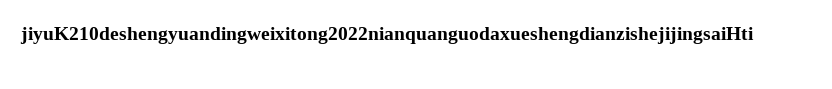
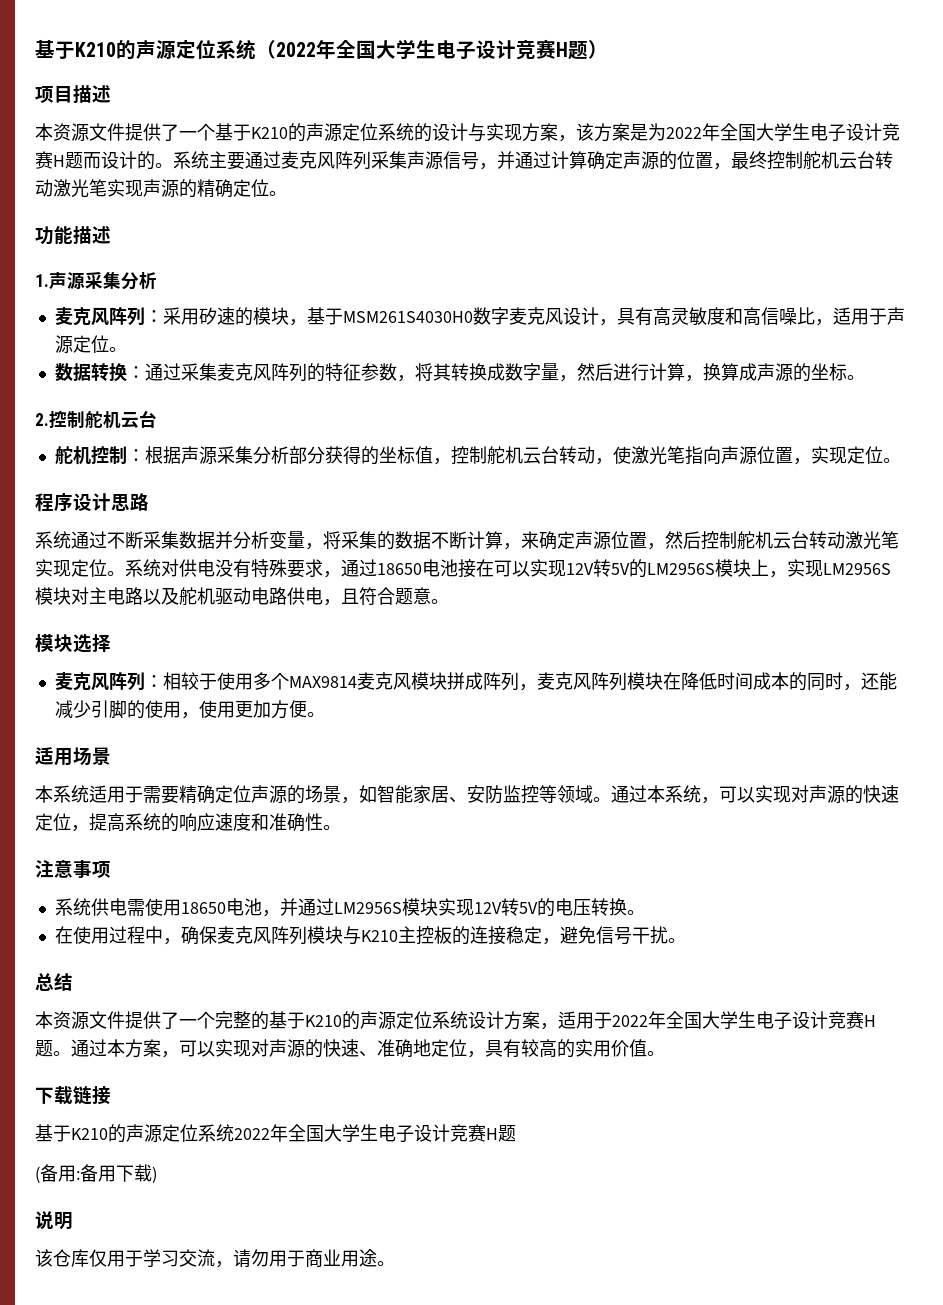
- jiyuK210deshengyuandingweixitong2022nianquanguodaxueshengdianzishejijingsaiHti
+ 基于K210的声源定位系统（2022年全国大学生电子设计竞赛H题）
+ 项目描述
+ 本资源文件提供了一个基于K210的声源定位系统的设计与实现方案，该方案是为2022年全国大学生电子设计竞赛H题而设计的。系统主要通过麦克风阵列采集声源信号，并通过计算确定声源的位置，最终控制舵机云台转动激光笔实现声源的精确定位。
+ 功能描述
+ 1.声源采集分析
+ 麦克风阵列：采用矽速的模块，基于MSM261S4030H0数字麦克风设计，具有高灵敏度和高信噪比，适用于声源定位。
+ 数据转换：通过采集麦克风阵列的特征参数，将其转换成数字量，然后进行计算，换算成声源的坐标。
+ 2.控制舵机云台
+ 舵机控制：根据声源采集分析部分获得的坐标值，控制舵机云台转动，使激光笔指向声源位置，实现定位。
+ 程序设计思路
+ 系统通过不断采集数据并分析变量，将采集的数据不断计算，来确定声源位置，然后控制舵机云台转动激光笔实现定位。系统对供电没有特殊要求，通过18650电池接在可以实现12V转5V的LM2956S模块上，实现LM2956S模块对主电路以及舵机驱动电路供电，且符合题意。
+ 模块选择
+ 麦克风阵列：相较于使用多个MAX9814麦克风模块拼成阵列，麦克风阵列模块在降低时间成本的同时，还能减少引脚的使用，使用更加方便。
+ 适用场景
+ 本系统适用于需要精确定位声源的场景，如智能家居、安防监控等领域。通过本系统，可以实现对声源的快速定位，提高系统的响应速度和准确性。
+ 注意事项
+ 系统供电需使用18650电池，并通过LM2956S模块实现12V转5V的电压转换。
+ 在使用过程中，确保麦克风阵列模块与K210主控板的连接稳定，避免信号干扰。
+ 总结
+ 本资源文件提供了一个完整的基于K210的声源定位系统设计方案，适用于2022年全国大学生电子设计竞赛H题。通过本方案，可以实现对声源的快速、准确地定位，具有较高的实用价值。
+ 下载链接
+ 基于K210的声源定位系统2022年全国大学生电子设计竞赛H题
+ (备用:备用下载)
+ 说明
+ 该仓库仅用于学习交流，请勿用于商业用途。

